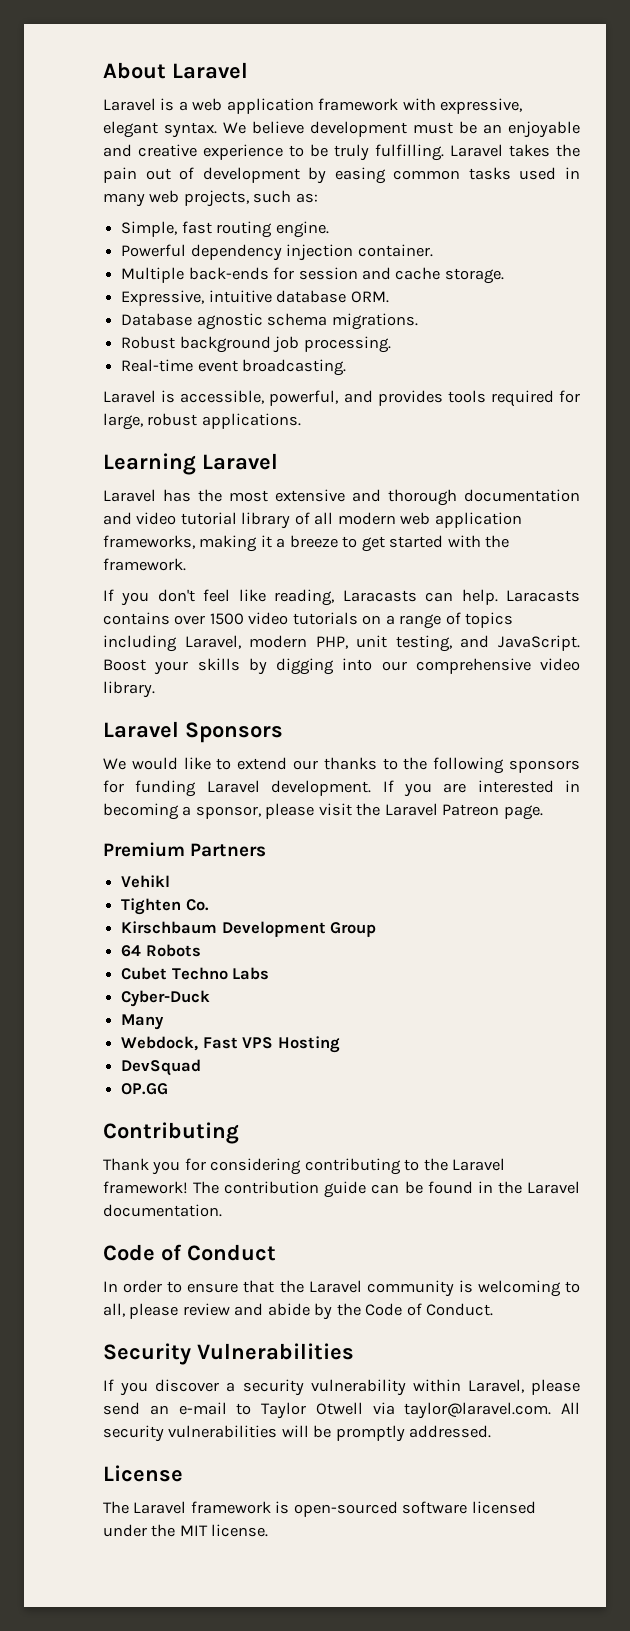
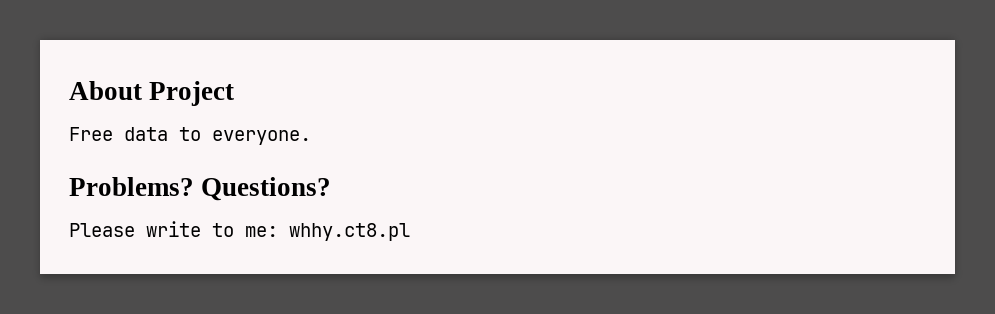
- About Laravel
- Laravel is a web application framework with expressive, elegant syntax. We believe development must be an enjoyable and creative experience to be truly fulfilling. Laravel takes the pain out of development by easing common tasks used in many web projects, such as:
- Simple, fast routing engine.
- Powerful dependency injection container.
- Multiple back-ends for session and cache storage.
- Expressive, intuitive database ORM.
- Database agnostic schema migrations.
- Robust background job processing.
- Real-time event broadcasting.
- Laravel is accessible, powerful, and provides tools required for large, robust applications.
- Learning Laravel
- Laravel has the most extensive and thorough documentation and video tutorial library of all modern web application frameworks, making it a breeze to get started with the framework.
- If you don't feel like reading, Laracasts can help. Laracasts contains over 1500 video tutorials on a range of topics including Laravel, modern PHP, unit testing, and JavaScript. Boost your skills by digging into our comprehensive video library.
- Laravel Sponsors
- We would like to extend our thanks to the following sponsors for funding Laravel development. If you are interested in becoming a sponsor, please visit the Laravel Patreon page.
- Premium Partners
- Vehikl
- Tighten Co.
- Kirschbaum Development Group
- 64 Robots
- Cubet Techno Labs
- Cyber-Duck
- Many
- Webdock, Fast VPS Hosting
- DevSquad
- OP.GG
- Contributing
- Thank you for considering contributing to the Laravel framework! The contribution guide can be found in the Laravel documentation.
- Code of Conduct
- In order to ensure that the Laravel community is welcoming to all, please review and abide by the Code of Conduct.
- Security Vulnerabilities
- If you discover a security vulnerability within Laravel, please send an e-mail to Taylor Otwell via taylor@laravel.com. All security vulnerabilities will be promptly addressed.
- License
- The Laravel framework is open-sourced software licensed under the MIT license.
+ About Project
+ Free data to everyone.
+ Problems? Questions?
+ Please write to me: whhy.ct8.pl

